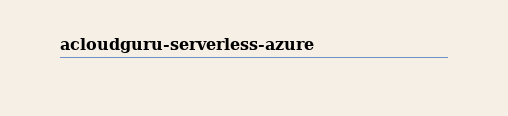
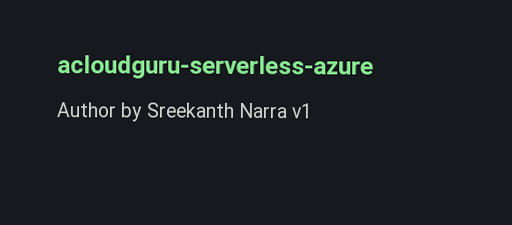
+ Author by Sreekanth Narra v1

